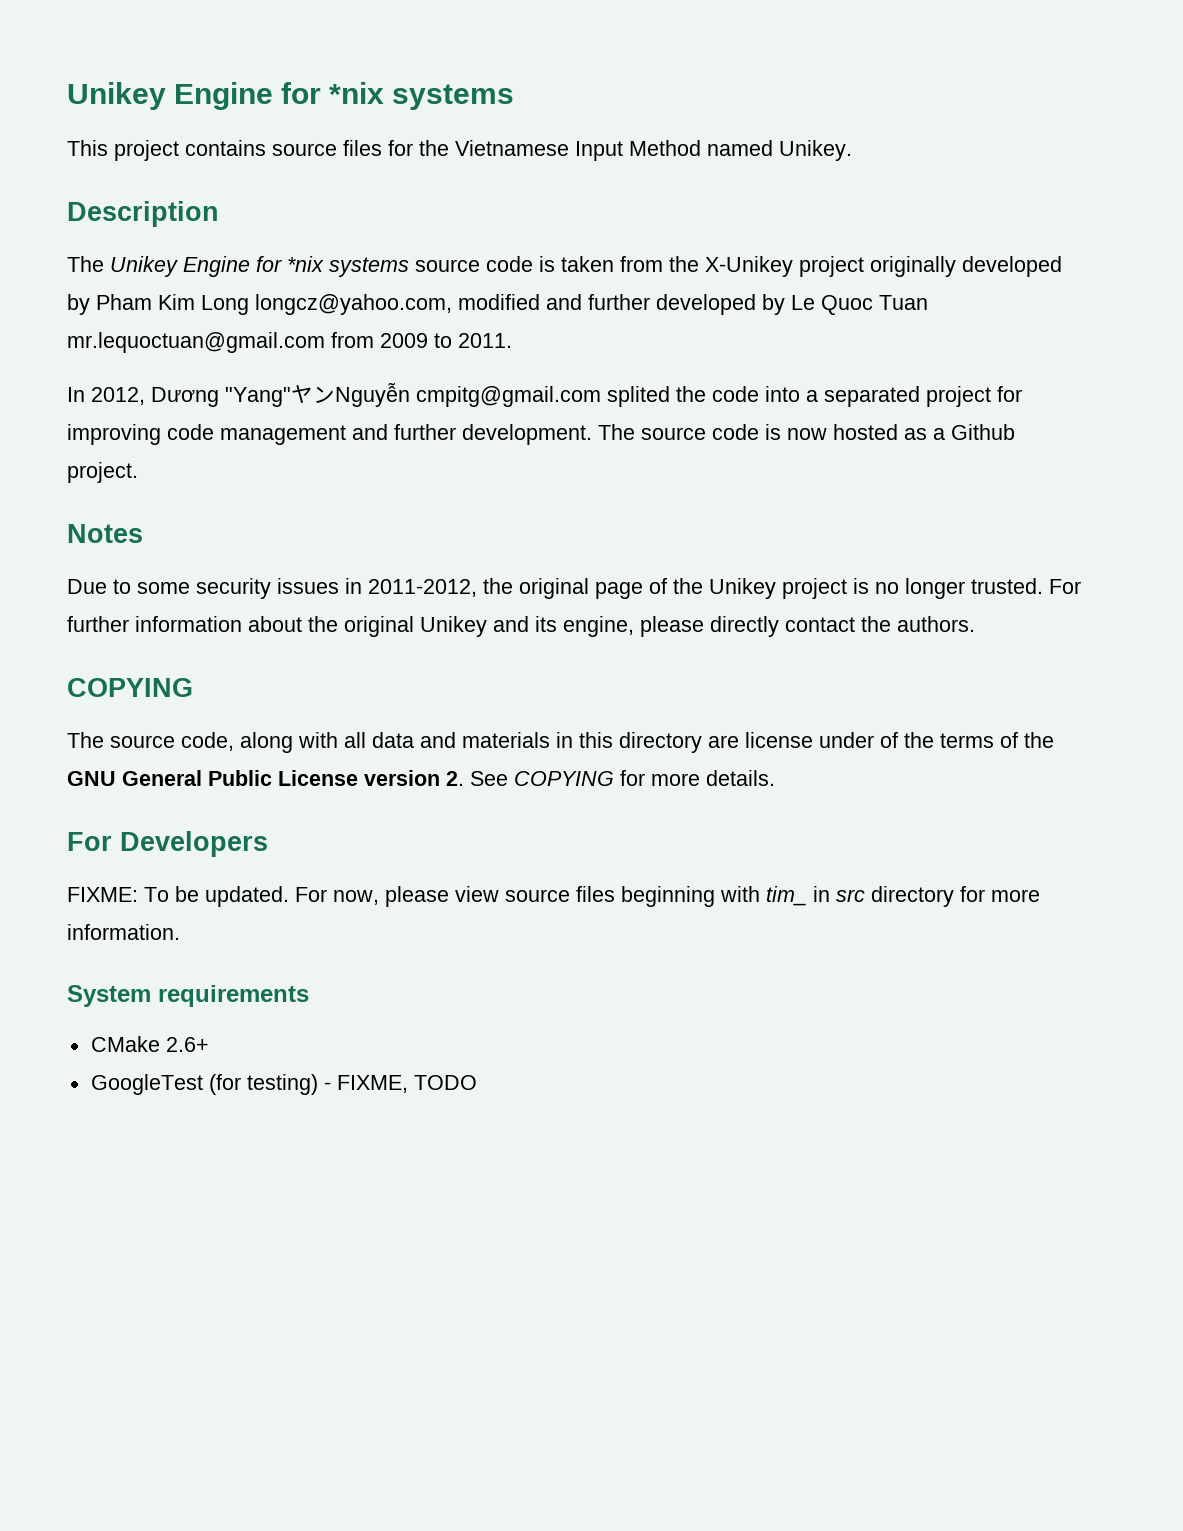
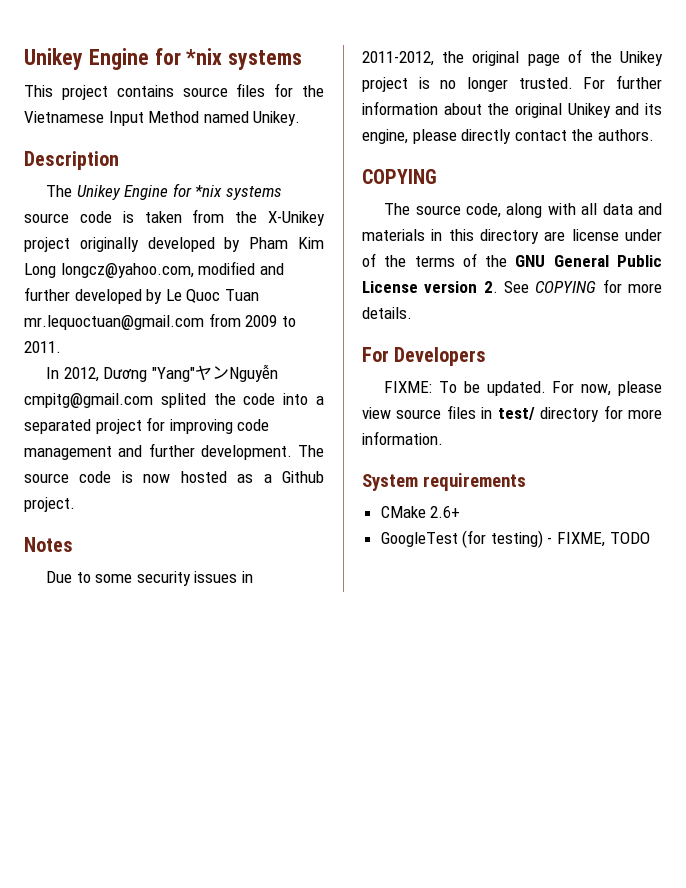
- For now, please view source files beginning with tim_ in src directory for more information.
+ For now, please view source files in test/ directory for more information.

